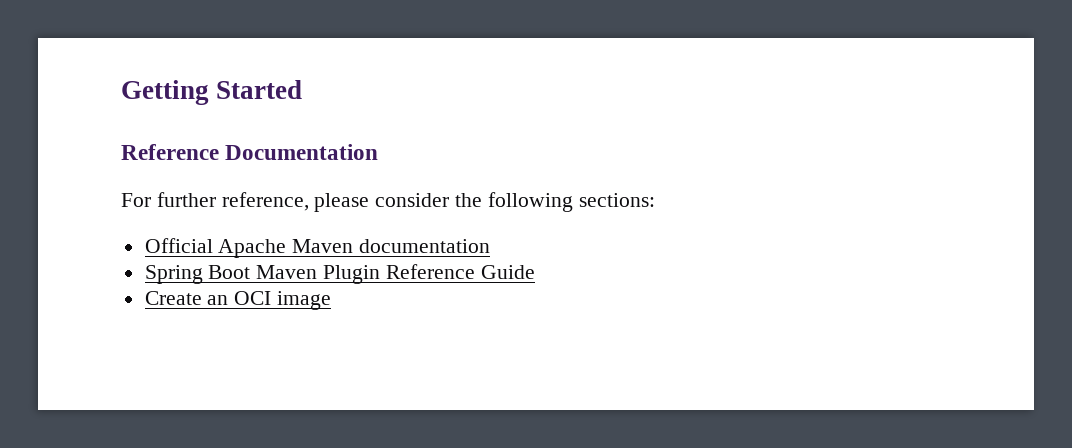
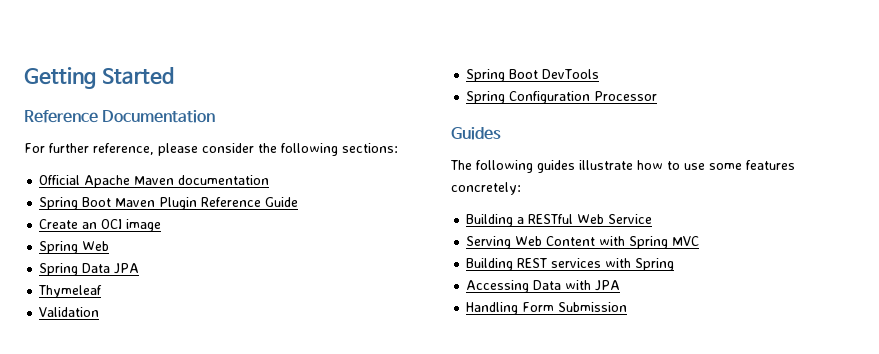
+ Spring Web
+ Spring Data JPA
+ Thymeleaf
+ Validation
+ Spring Boot DevTools
+ Spring Configuration Processor
+ Guides
+ The following guides illustrate how to use some features concretely:
+ Building a RESTful Web Service
+ Serving Web Content with Spring MVC
+ Building REST services with Spring
+ Accessing Data with JPA
+ Handling Form Submission

